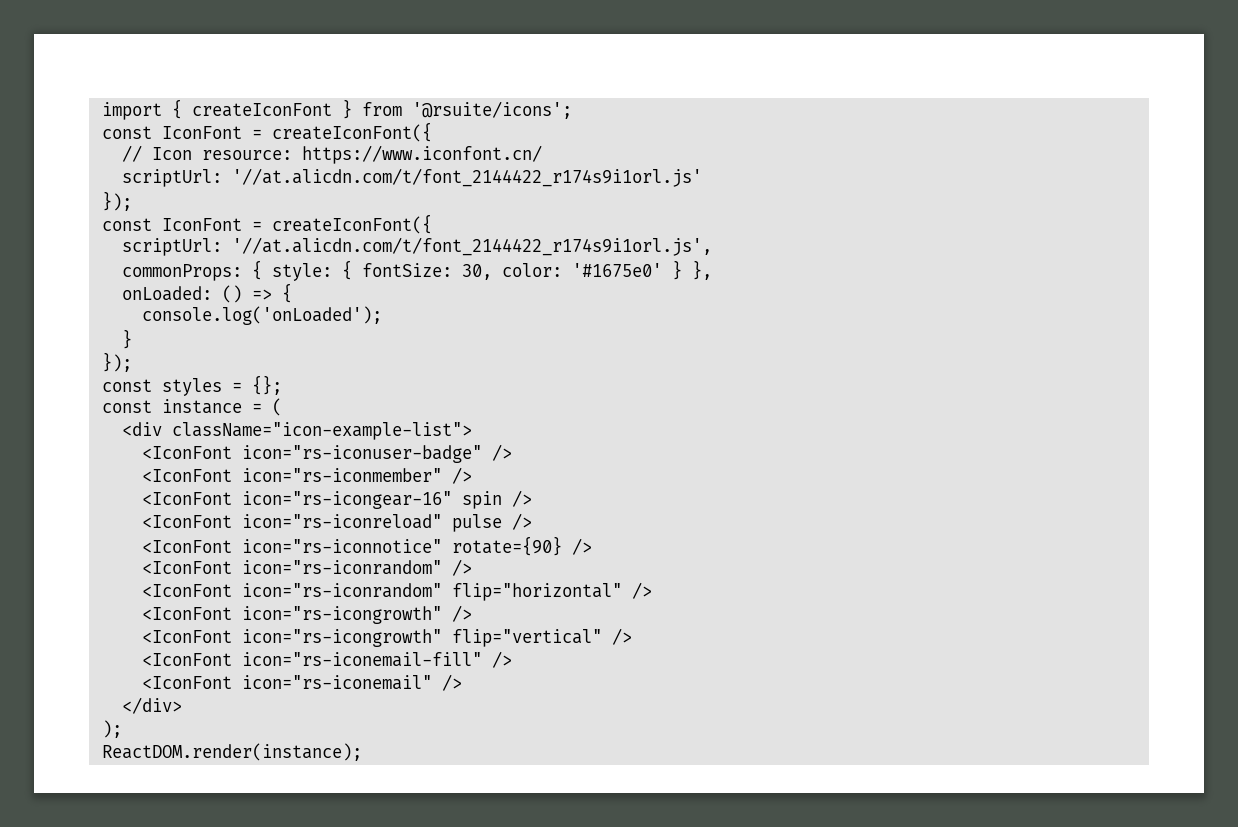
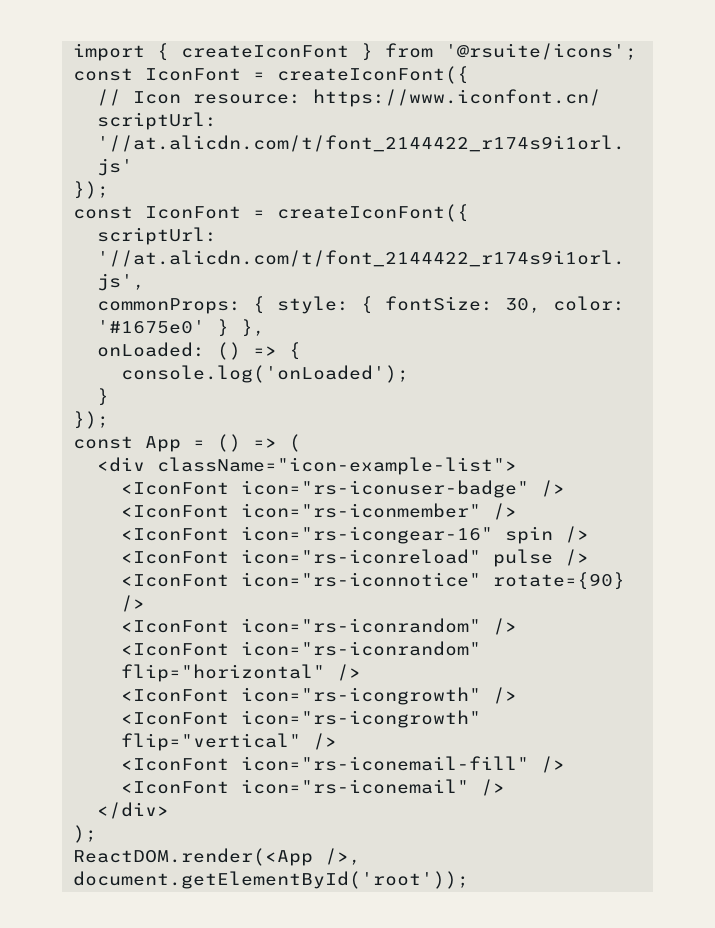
- const styles = {};
- const instance = (
+ const App = () => (
- ReactDOM.render(instance);
+ ReactDOM.render(<App />, document.getElementById('root'));

